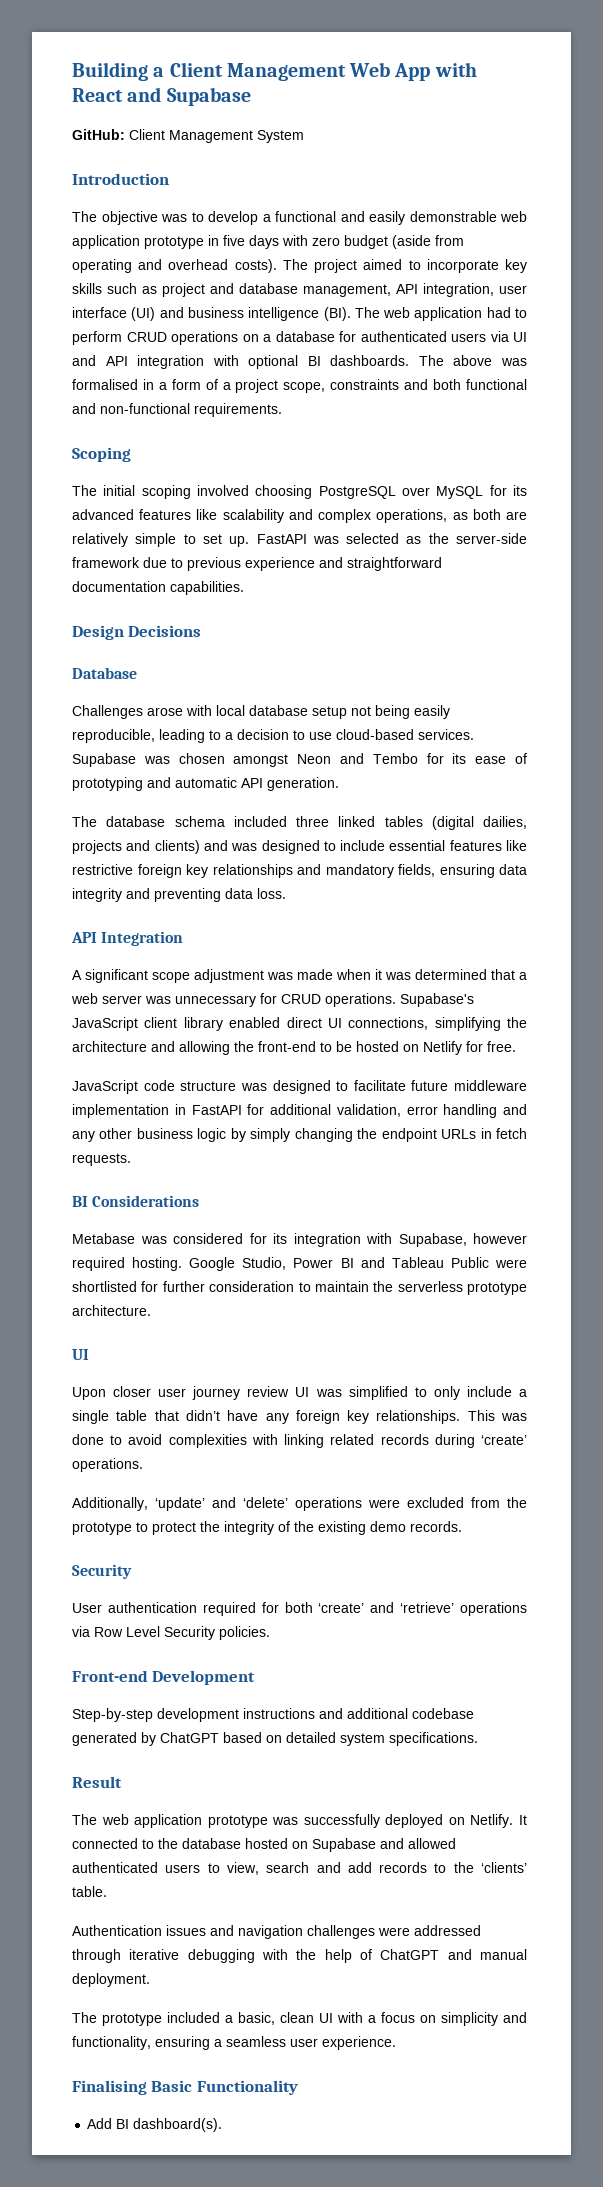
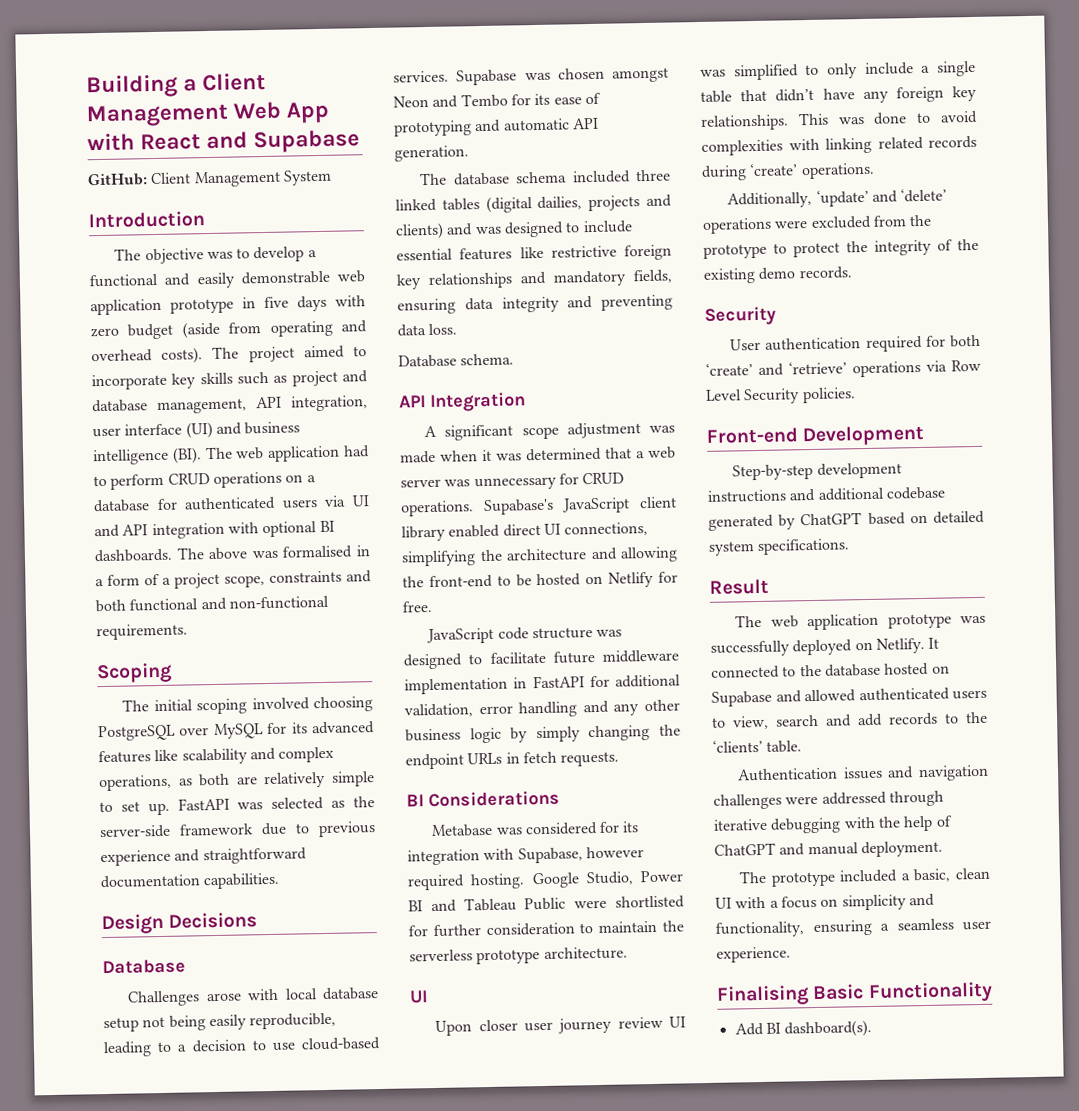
+ Database schema.

